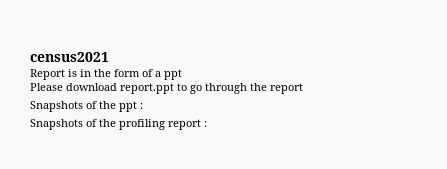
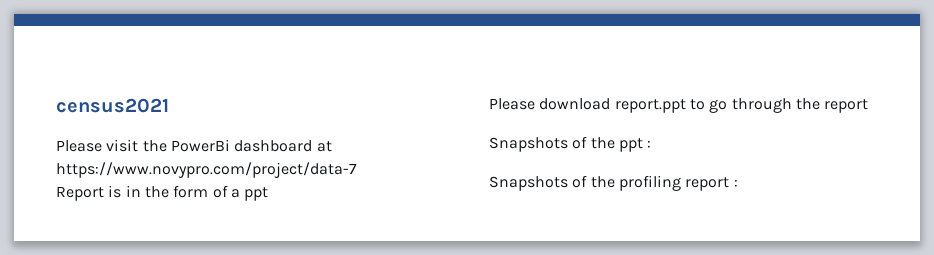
+ Please visit the PowerBi dashboard at https://www.novypro.com/project/data-7

